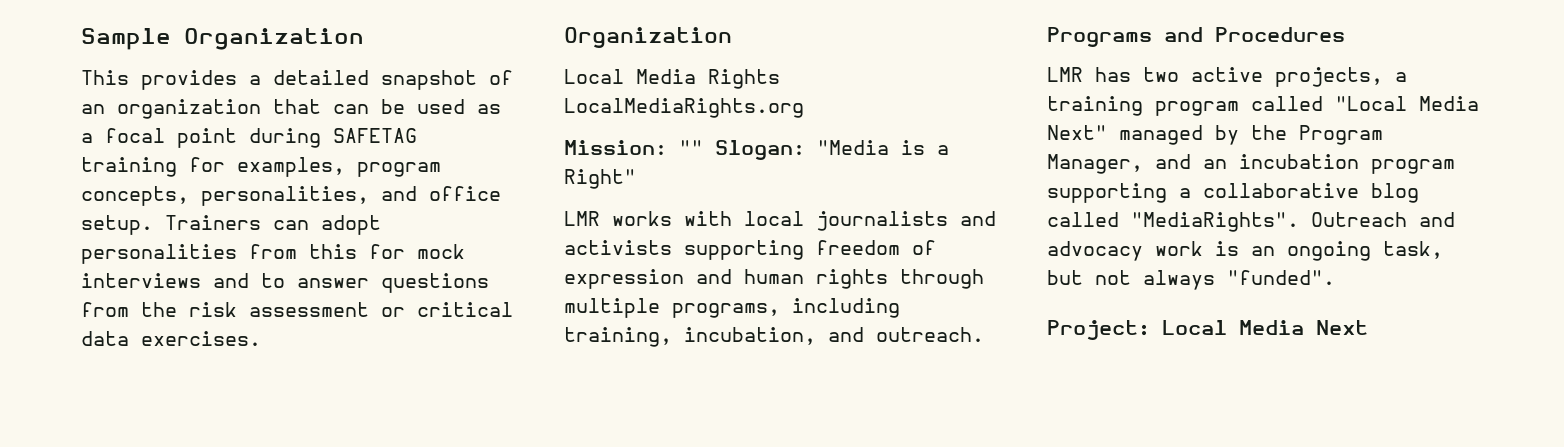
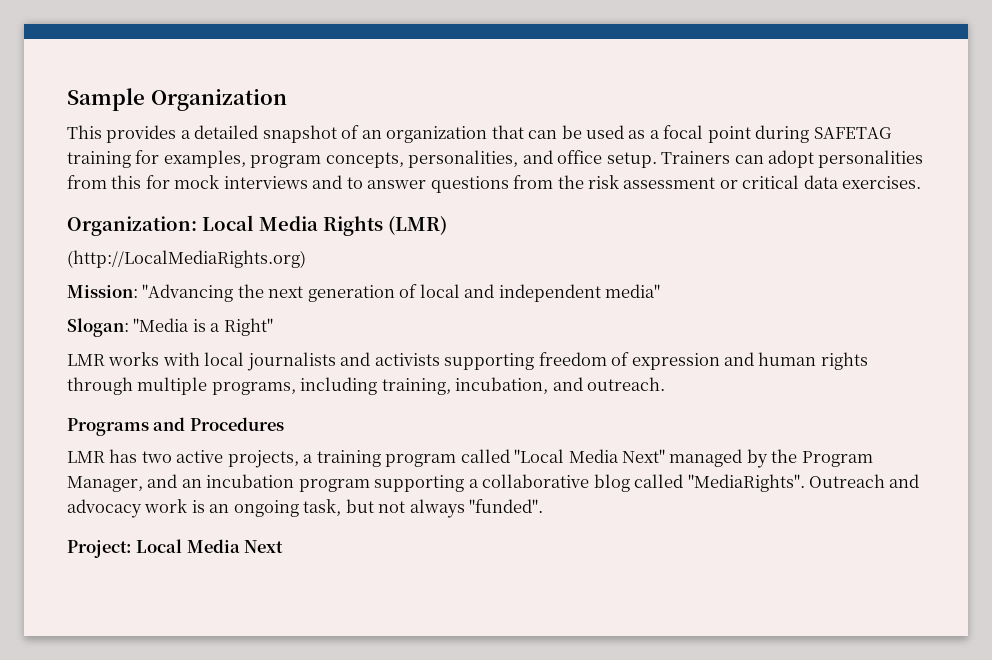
  Trainers can adopt personalities from this for mock interviews and to answer questions from the risk assessment or critical data exercises.
- Organization
- Local Media Rights LocalMediaRights.org
+ Organization: Local Media Rights (LMR)
+ (http://LocalMediaRights.org)
- Mission: "" Slogan: "Media is a Right"
+ Mission: "Advancing the next generation of local and independent media"
+ Slogan: "Media is a Right"

